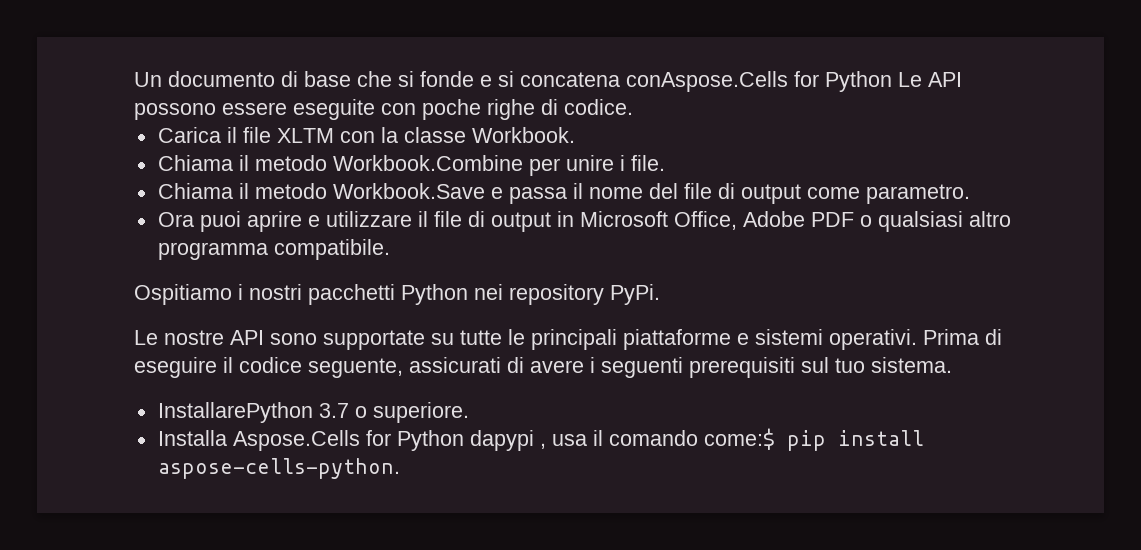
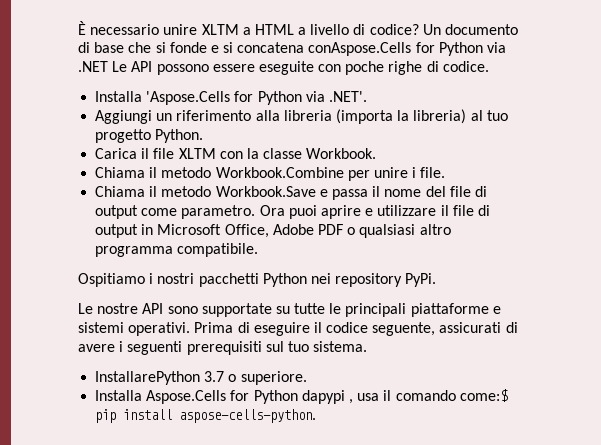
+ È necessario unire XLTM a HTML a livello di codice?
- Un documento di base che si fonde e si concatena conAspose.Cells for Python Le API possono essere eseguite con poche righe di codice.
+ Un documento di base che si fonde e si concatena conAspose.Cells for Python via .NET Le API possono essere eseguite con poche righe di codice.
+ Installa 'Aspose.Cells for Python via .NET'.
+ Aggiungi un riferimento alla libreria (importa la libreria) al tuo progetto Python.
- Chiama il metodo Workbook.Save e passa il nome del file di output come parametro.
- Ora puoi aprire e utilizzare il file di output in Microsoft Office, Adobe PDF o qualsiasi altro programma compatibile.
+ Chiama il metodo Workbook.Save e passa il nome del file di output come parametro. Ora puoi aprire e utilizzare il file di output in Microsoft Office, Adobe PDF o qualsiasi altro programma compatibile.

